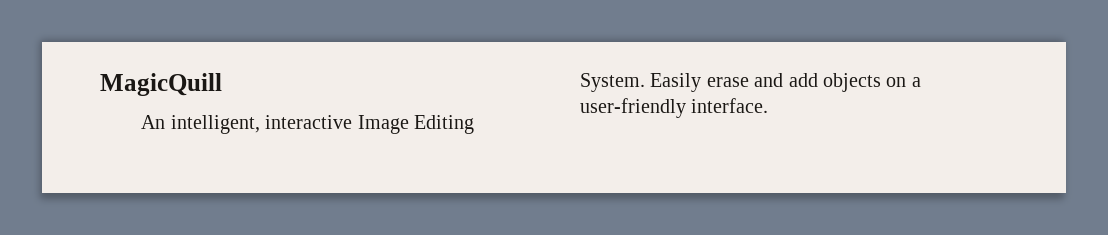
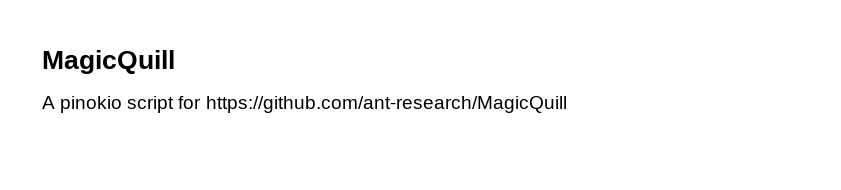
- An intelligent, interactive Image Editing System. Easily erase and add objects on a user-friendly interface.
+ A pinokio script for https://github.com/ant-research/MagicQuill

